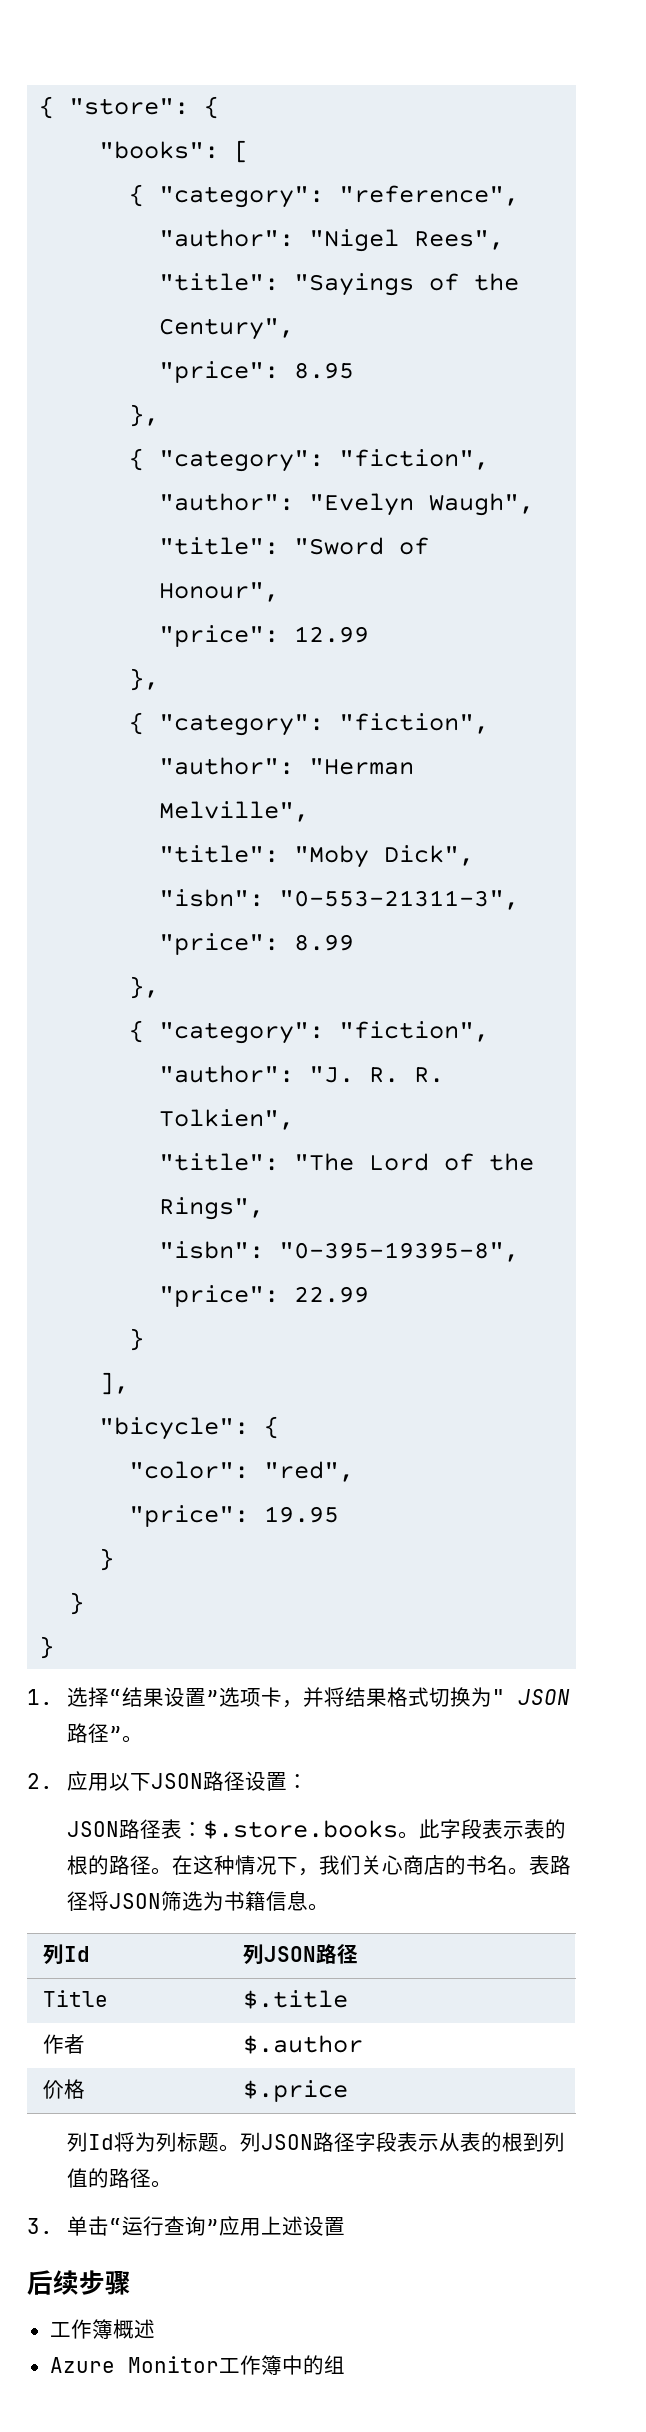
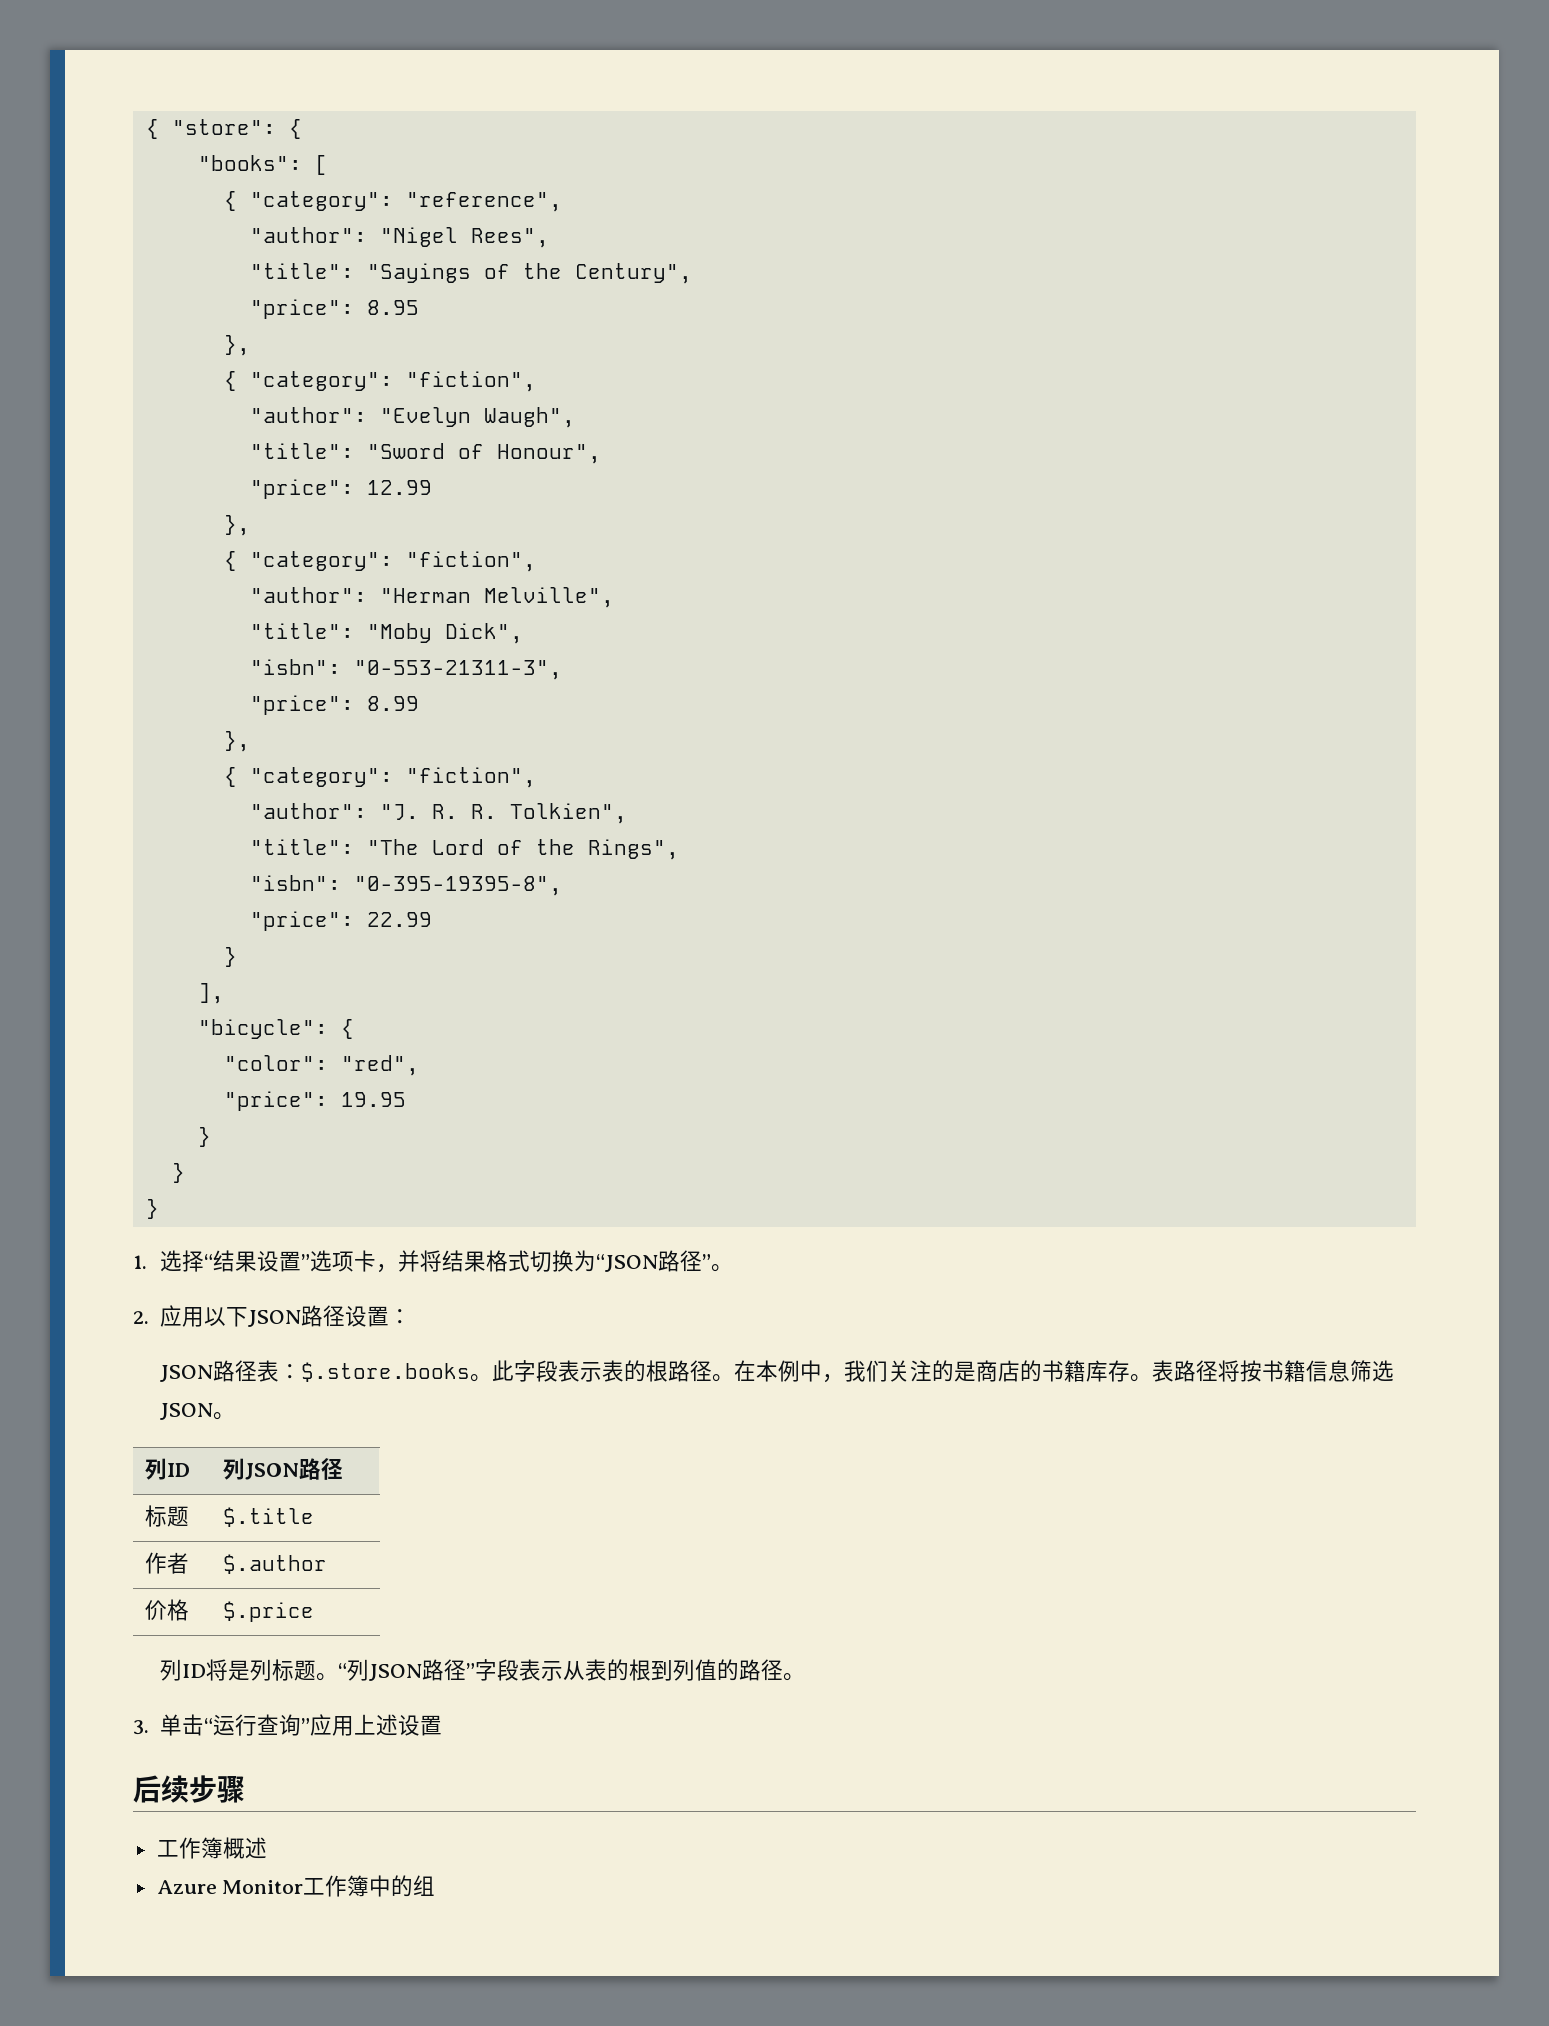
- 1.选择“结果设置”选项卡，并将结果格式切换为" JSON路径”。
+ 1.选择“结果设置”选项卡，并将结果格式切换为“JSON路径”。
- 此字段表示表的根的路径。
+ 此字段表示表的根路径。
- 在这种情况下，我们关心商店的书名。
+ 在本例中，我们关注的是商店的书籍库存。
- 表路径将JSON筛选为书籍信息。
+ 表路径将按书籍信息筛选JSON。
- 列Id | 列JSON路径
+ 列ID | 列JSON路径
- Title | $.title
+ 标题 | $.title
- 列Id将为列标题。
+ 列ID将是列标题。
- 列JSON路径字段表示从表的根到列值的路径。
+ “列JSON路径”字段表示从表的根到列值的路径。

